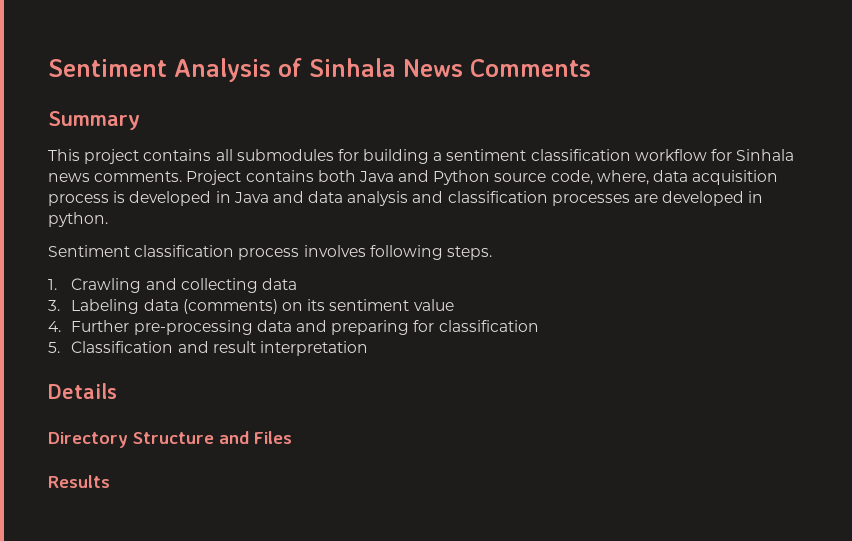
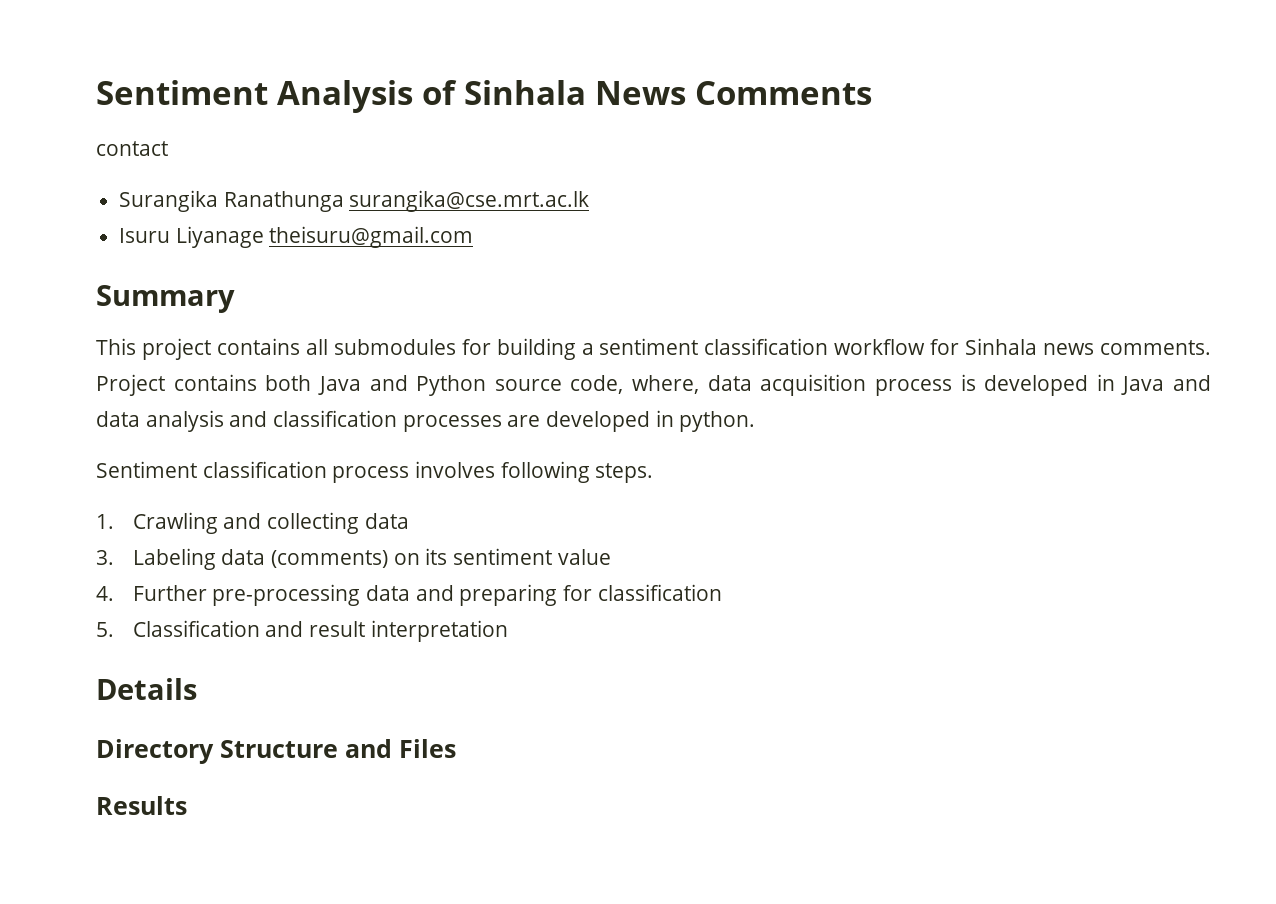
+ contact
+ Surangika Ranathunga surangika@cse.mrt.ac.lk
+ Isuru Liyanage theisuru@gmail.com

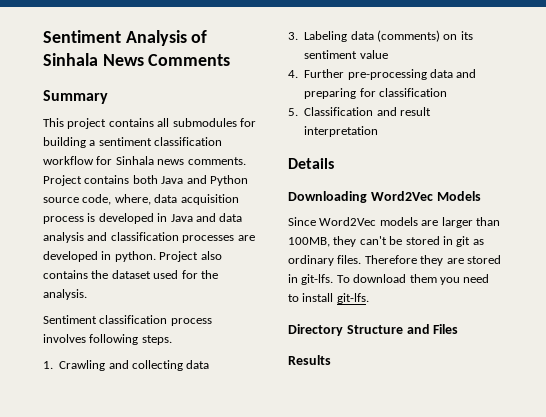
- contact
- Surangika Ranathunga surangika@cse.mrt.ac.lk
- Isuru Liyanage theisuru@gmail.com
+ Project also contains the dataset used for the analysis.
+ Downloading Word2Vec Models
+ Since Word2Vec models are larger than 100MB, they can't be stored in git as ordinary files. Therefore they are stored in git-lfs. To download them you need to install git-lfs.

